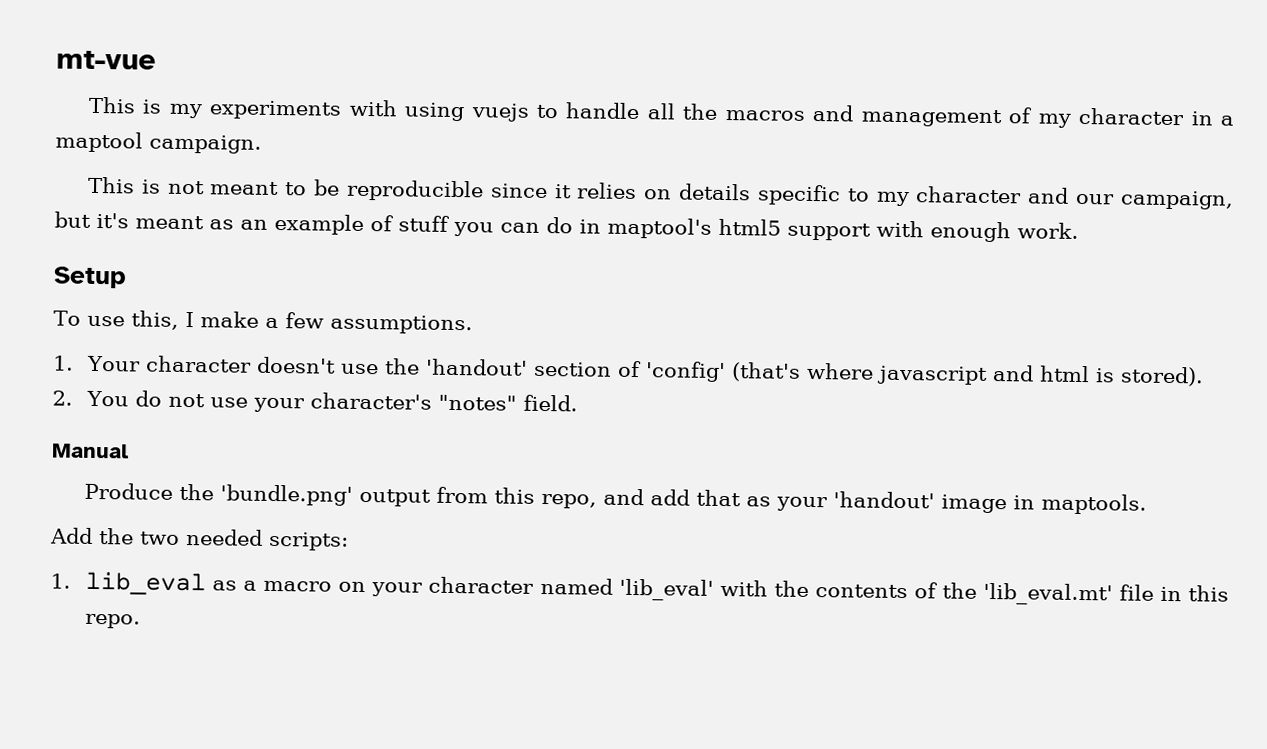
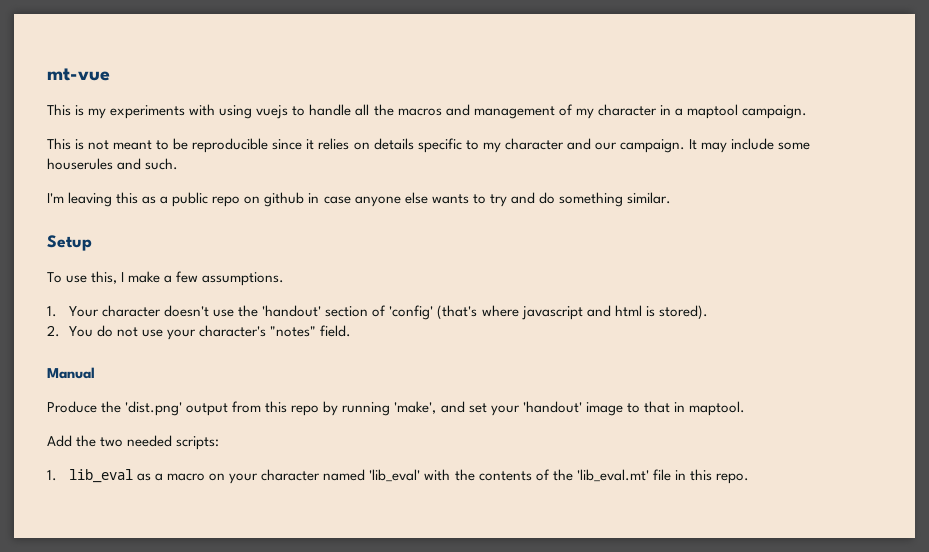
- This is not meant to be reproducible since it relies on details specific to my character and our campaign, but it's meant as an example of stuff you can do in maptool's html5 support with enough work.
+ This is not meant to be reproducible since it relies on details specific to my character and our campaign. It may include some houserules and such.
+ I'm leaving this as a public repo on github in case anyone else wants to try and do something similar.
- Produce the 'bundle.png' output from this repo, and add that as your 'handout' image in maptools.
+ Produce the 'dist.png' output from this repo by running 'make', and set your 'handout' image to that in maptool.

